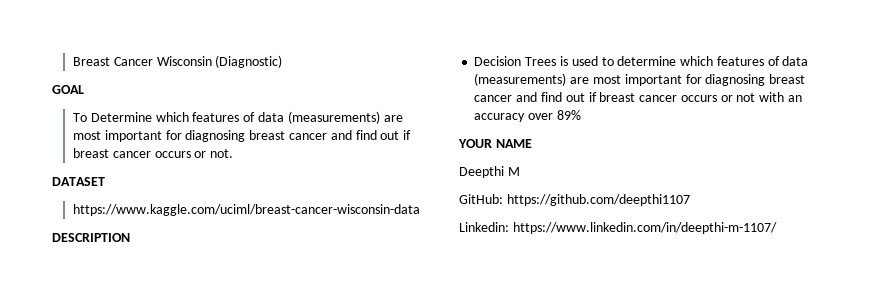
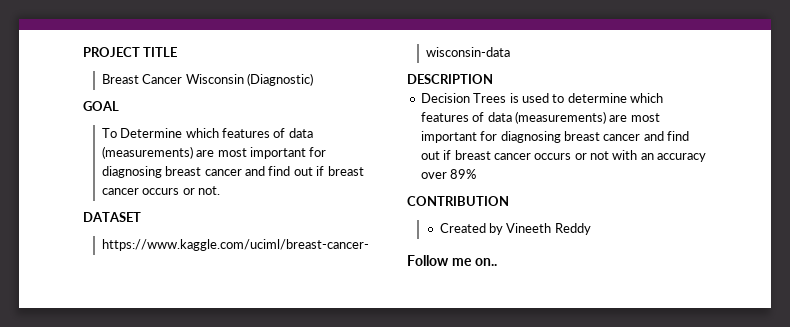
+ PROJECT TITLE
- YOUR NAME
- Deepthi M
- GitHub: https://github.com/deepthi1107
- Linkedin: https://www.linkedin.com/in/deepthi-m-1107/
+ CONTRIBUTION
+ Created by Vineeth Reddy
+ Follow me on..

